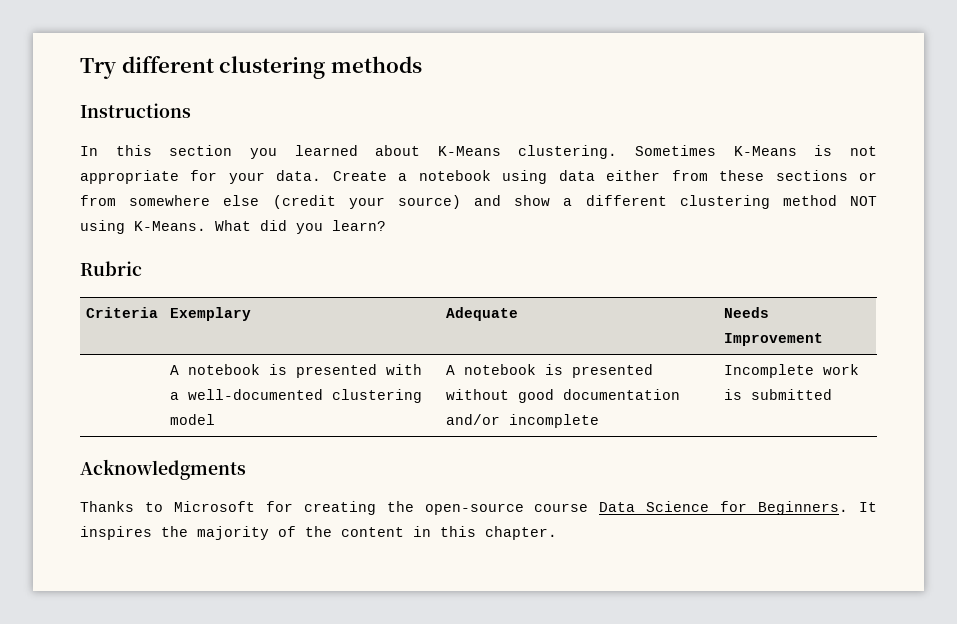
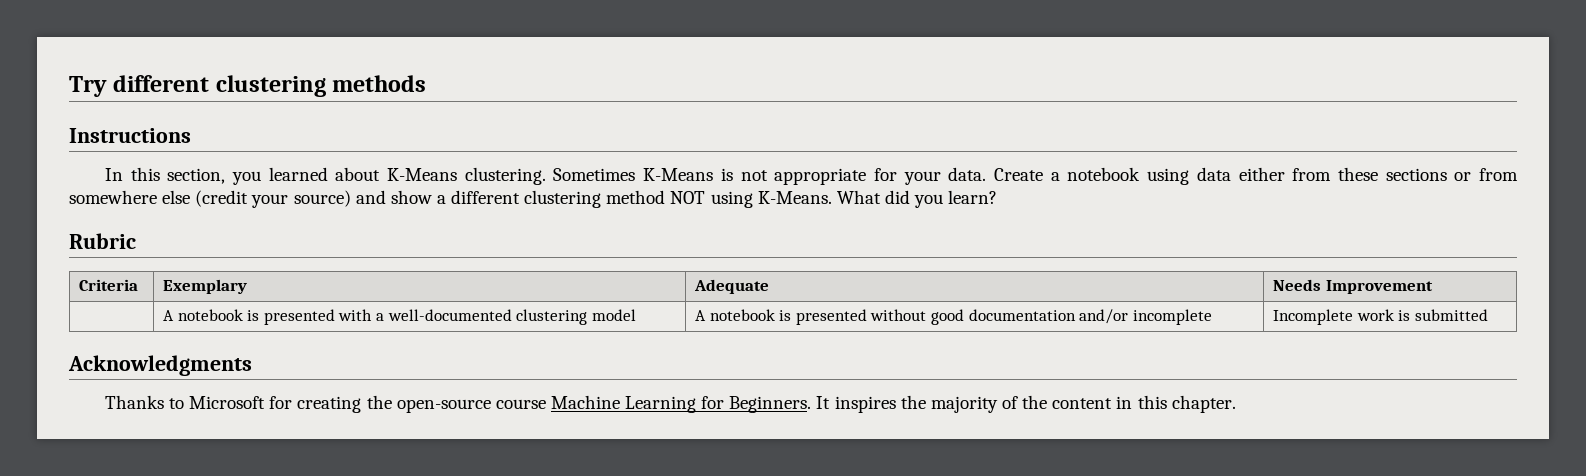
- In this section you learned about K-Means clustering.
+ In this section, you learned about K-Means clustering.
- Thanks to Microsoft for creating the open-source course Data Science for Beginners.
+ Thanks to Microsoft for creating the open-source course Machine Learning for Beginners.

